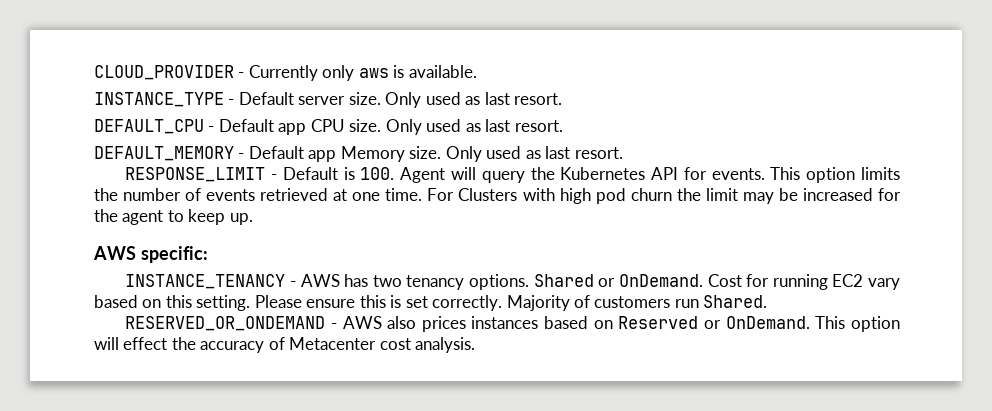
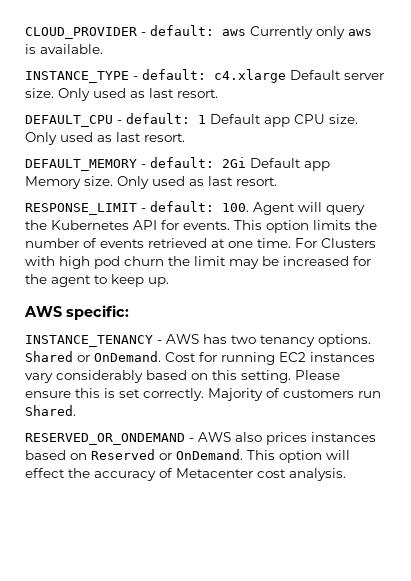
- CLOUD_PROVIDER - Currently only aws is available.
+ CLOUD_PROVIDER - default: aws Currently only aws is available.
- INSTANCE_TYPE - Default server size.
+ INSTANCE_TYPE - default: c4.xlarge Default server size.
- DEFAULT_CPU - Default app CPU size.
+ DEFAULT_CPU - default: 1 Default app CPU size.
- DEFAULT_MEMORY - Default app Memory size.
+ DEFAULT_MEMORY - default: 2Gi Default app Memory size.
- RESPONSE_LIMIT - Default is 100. Agent will query the Kubernetes API for events.
+ RESPONSE_LIMIT - default: 100. Agent will query the Kubernetes API for events.
- Cost for running EC2 vary based on this setting.
+ Cost for running EC2 instances vary considerably based on this setting.

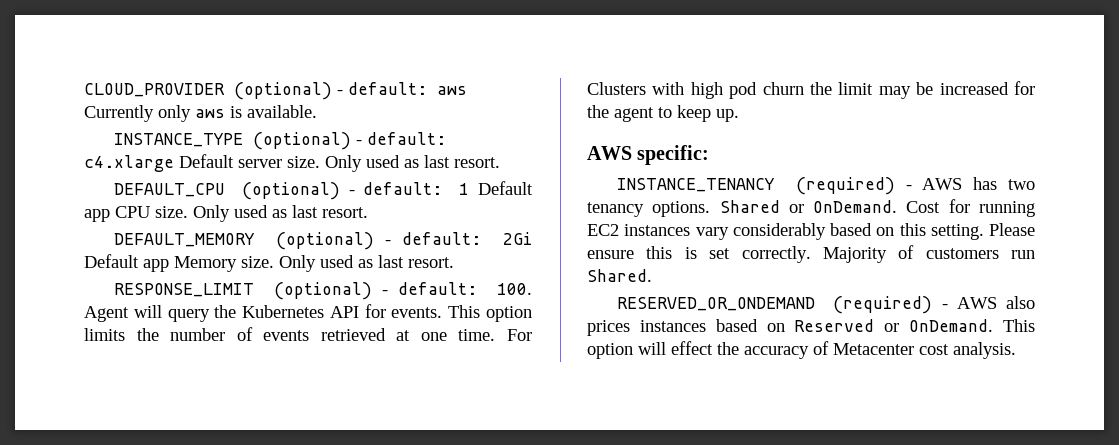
- CLOUD_PROVIDER - default: aws Currently only aws is available.
+ CLOUD_PROVIDER (optional) - default: aws Currently only aws is available.
- INSTANCE_TYPE - default: c4.xlarge Default server size.
+ INSTANCE_TYPE (optional) - default: c4.xlarge Default server size.
- DEFAULT_CPU - default: 1 Default app CPU size.
+ DEFAULT_CPU (optional) - default: 1 Default app CPU size.
- DEFAULT_MEMORY - default: 2Gi Default app Memory size.
+ DEFAULT_MEMORY (optional) - default: 2Gi Default app Memory size.
- RESPONSE_LIMIT - default: 100. Agent will query the Kubernetes API for events.
+ RESPONSE_LIMIT (optional) - default: 100. Agent will query the Kubernetes API for events.
- INSTANCE_TENANCY - AWS has two tenancy options.
+ INSTANCE_TENANCY (required) - AWS has two tenancy options.
- RESERVED_OR_ONDEMAND - AWS also prices instances based on Reserved or OnDemand.
+ RESERVED_OR_ONDEMAND (required) - AWS also prices instances based on Reserved or OnDemand.

